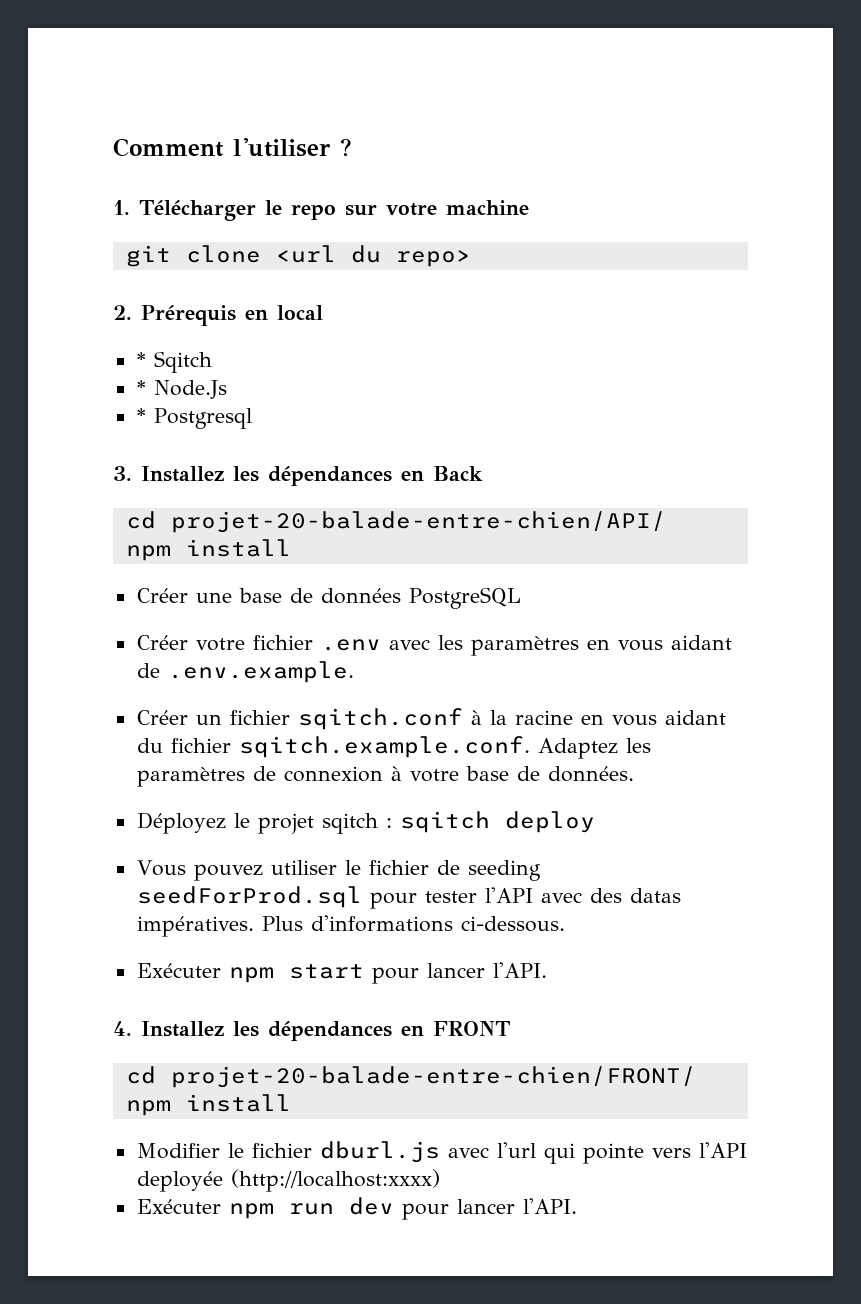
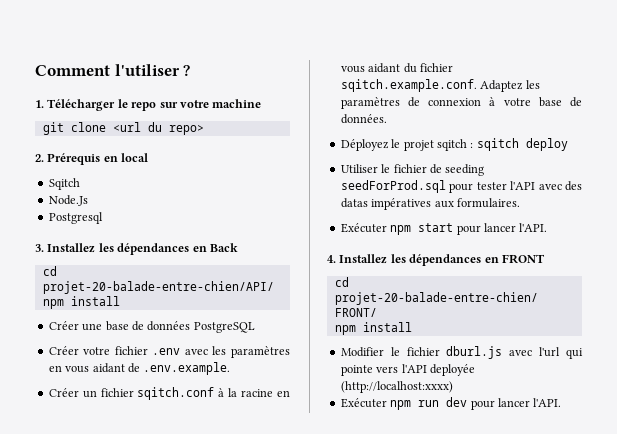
- * Sqitch
+ Sqitch
- * Node.Js
+ Node.Js
- * Postgresql
+ Postgresql
- Vous pouvez utiliser le fichier de seeding seedForProd.sql pour tester l'API avec des datas impératives. Plus d'informations ci-dessous.
+ Utiliser le fichier de seeding seedForProd.sql pour tester l'API avec des datas impératives aux formulaires.

